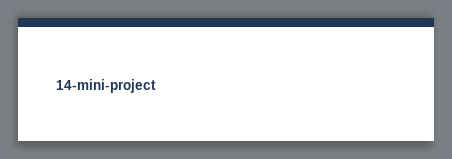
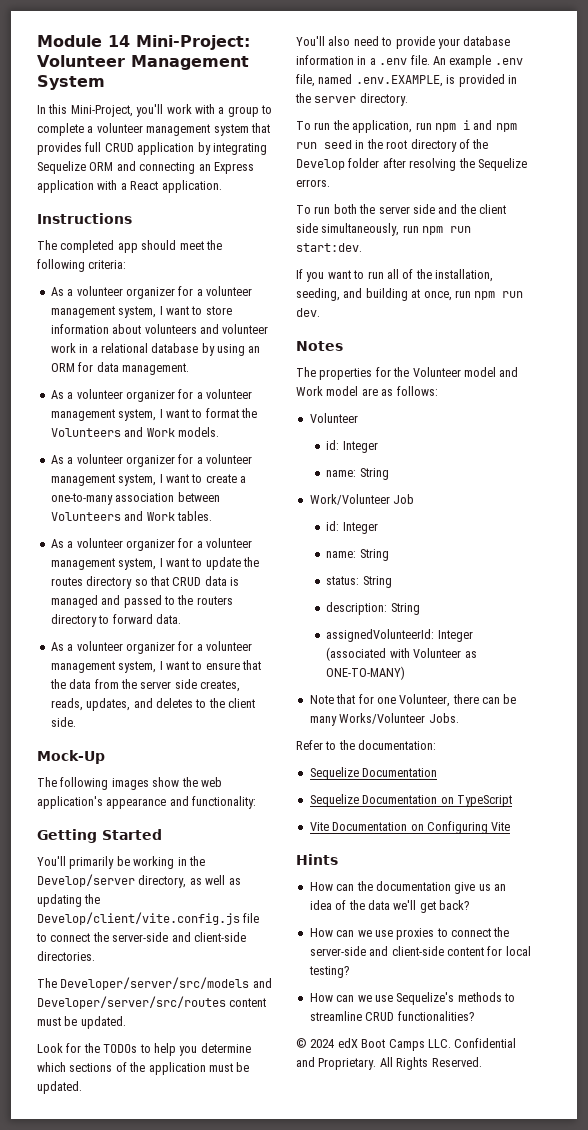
- 14-mini-project
+ Module 14 Mini-Project: Volunteer Management System
+ In this Mini-Project, you'll work with a group to complete a volunteer management system that provides full CRUD application by integrating Sequelize ORM and connecting an Express application with a React application.
+ Instructions
+ The completed app should meet the following criteria:
+ As a volunteer organizer for a volunteer management system, I want to store information about volunteers and volunteer work in a relational database by using an ORM for data management.
+ As a volunteer organizer for a volunteer management system, I want to format the Volunteers and Work models.
+ As a volunteer organizer for a volunteer management system, I want to create a one-to-many association between Volunteers and Work tables.
+ As a volunteer organizer for a volunteer management system, I want to update the routes directory so that CRUD data is managed and passed to the routers directory to forward data.
+ As a volunteer organizer for a volunteer management system, I want to ensure that the data from the server side creates, reads, updates, and deletes to the client side.
+ Mock-Up
+ The following images show the web application's appearance and functionality:
+ Getting Started
+ You'll primarily be working in the Develop/server directory, as well as updating the Develop/client/vite.config.js file to connect the server-side and client-side directories.
+ The Developer/server/src/models and Developer/server/src/routes content must be updated.
+ Look for the TODOs to help you determine which sections of the application must be updated.
+ You'll also need to provide your database information in a .env file. An example .env file, named .env.EXAMPLE, is provided in the server directory.
+ To run the application, run npm i and npm run seed in the root directory of the Develop folder after resolving the Sequelize errors.
+ To run both the server side and the client side simultaneously, run npm run start:dev.
+ If you want to run all of the installation, seeding, and building at once, run npm run dev.
+ Notes
+ The properties for the Volunteer model and Work model are as follows:
+ Volunteer
+ id: Integer
+ name: String
+ Work/Volunteer Job
+ id: Integer
+ name: String
+ status: String
+ description: String
+ assignedVolunteerId: Integer (associated with Volunteer as ONE-TO-MANY)
+ Note that for one Volunteer, there can be many Works/Volunteer Jobs.
+ Refer to the documentation:
+ Sequelize Documentation
+ Sequelize Documentation on TypeScript
+ Vite Documentation on Configuring Vite
+ Hints
+ How can the documentation give us an idea of the data we'll get back?
+ How can we use proxies to connect the server-side and client-side content for local testing?
+ How can we use Sequelize's methods to streamline CRUD functionalities?
+ © 2024 edX Boot Camps LLC. Confidential and Proprietary. All Rights Reserved.

